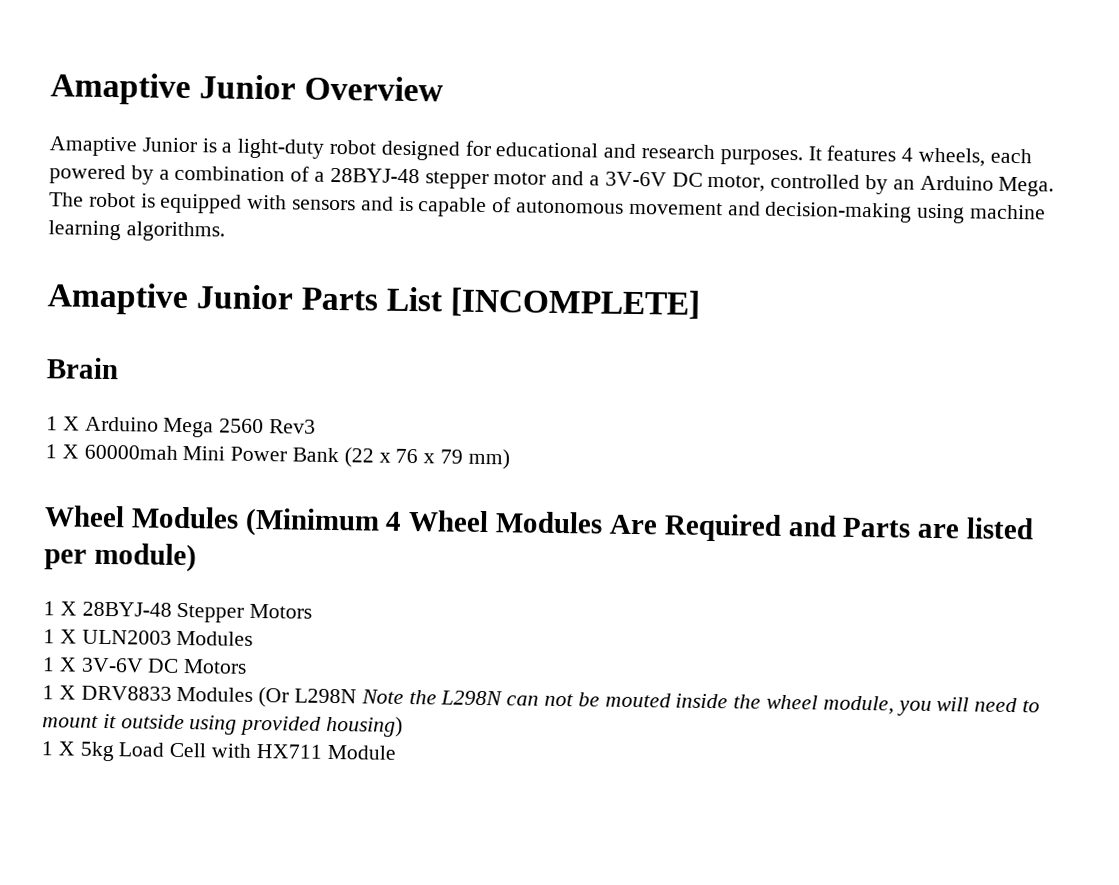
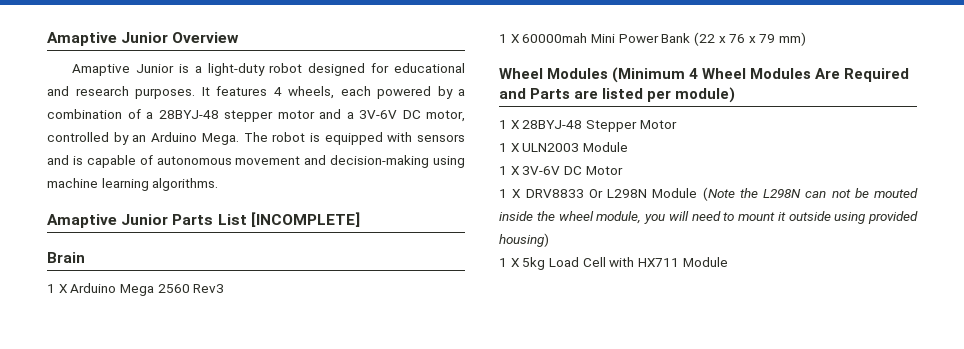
- 1 X 28BYJ-48 Stepper Motors
+ 1 X 28BYJ-48 Stepper Motor
- 1 X ULN2003 Modules
+ 1 X ULN2003 Module
- 1 X 3V-6V DC Motors
+ 1 X 3V-6V DC Motor
- 1 X DRV8833 Modules (Or L298N Note the L298N can not be mouted inside the wheel module, you will need to mount it outside using provided housing)
+ 1 X DRV8833 Or L298N Module (Note the L298N can not be mouted inside the wheel module, you will need to mount it outside using provided housing)

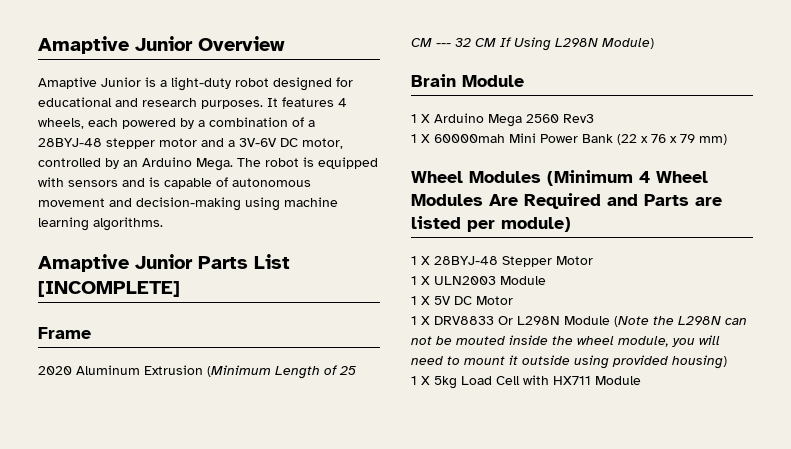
+ Frame
+ 2020 Aluminum Extrusion (Minimum Length of 25 CM --- 32 CM If Using L298N Module)
- Brain
+ Brain Module
- 1 X 3V-6V DC Motor
+ 1 X 5V DC Motor

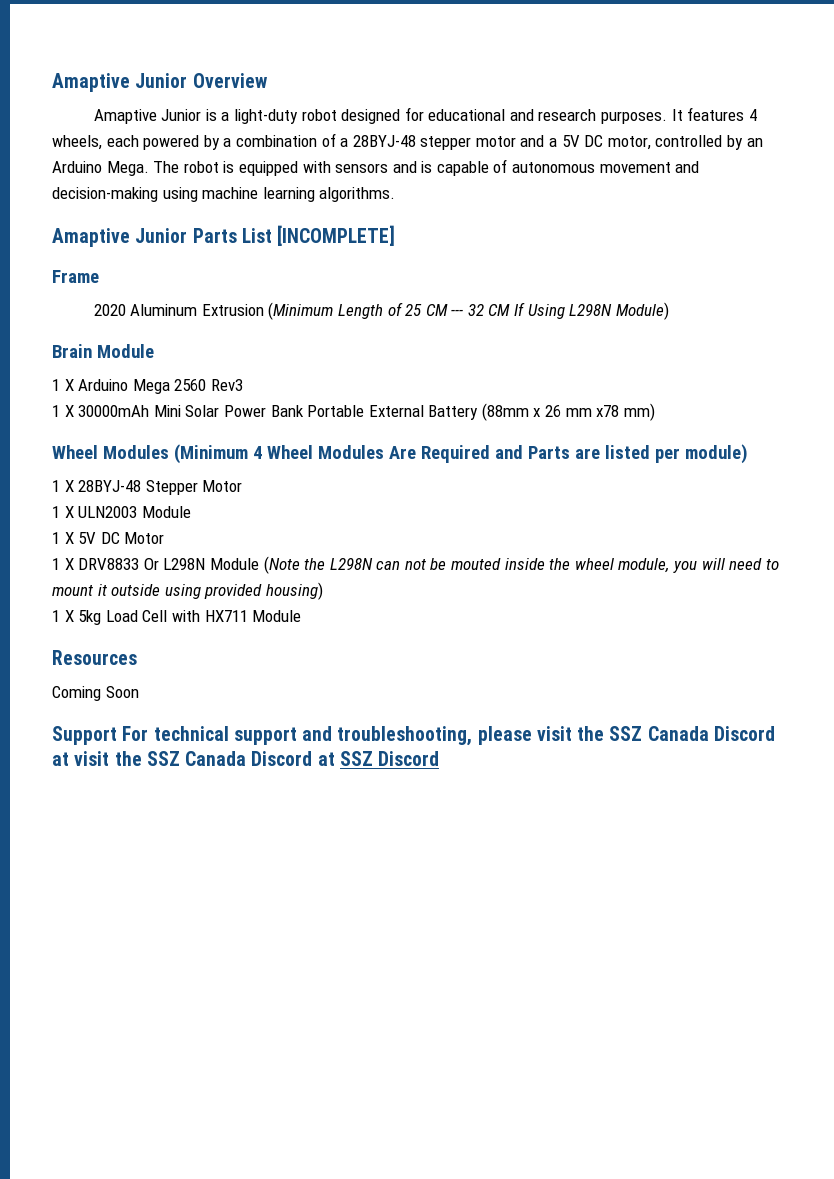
- It features 4 wheels, each powered by a combination of a 28BYJ-48 stepper motor and a 3V-6V DC motor, controlled by an Arduino Mega.
+ It features 4 wheels, each powered by a combination of a 28BYJ-48 stepper motor and a 5V DC motor, controlled by an Arduino Mega.
- 1 X 60000mah Mini Power Bank (22 x 76 x 79 mm)
+ 1 X 30000mAh Mini Solar Power Bank Portable External Battery (88mm x 26 mm x78 mm)
+ Resources
+ Coming Soon
+ Support For technical support and troubleshooting, please visit the SSZ Canada Discord at visit the SSZ Canada Discord at SSZ Discord

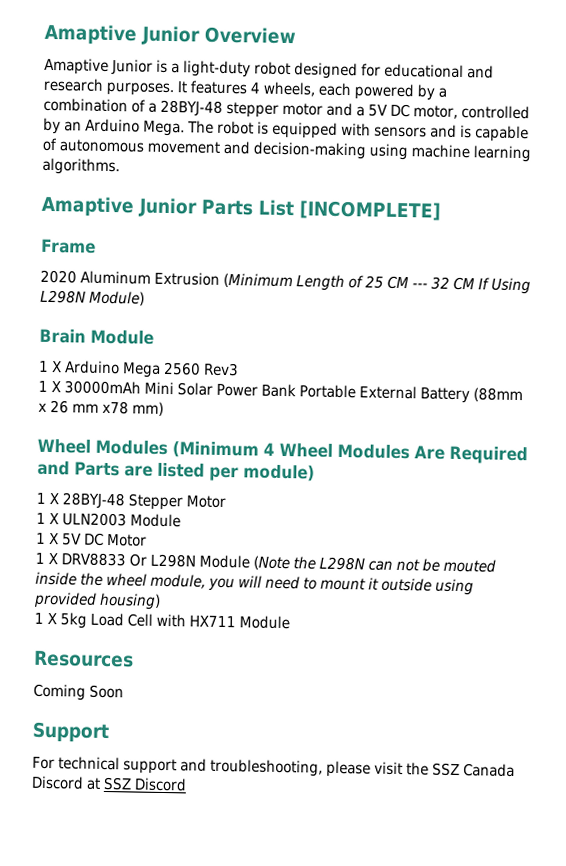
- Support For technical support and troubleshooting, please visit the SSZ Canada Discord at visit the SSZ Canada Discord at SSZ Discord
+ Support
+ For technical support and troubleshooting, please visit the SSZ Canada Discord at SSZ Discord

